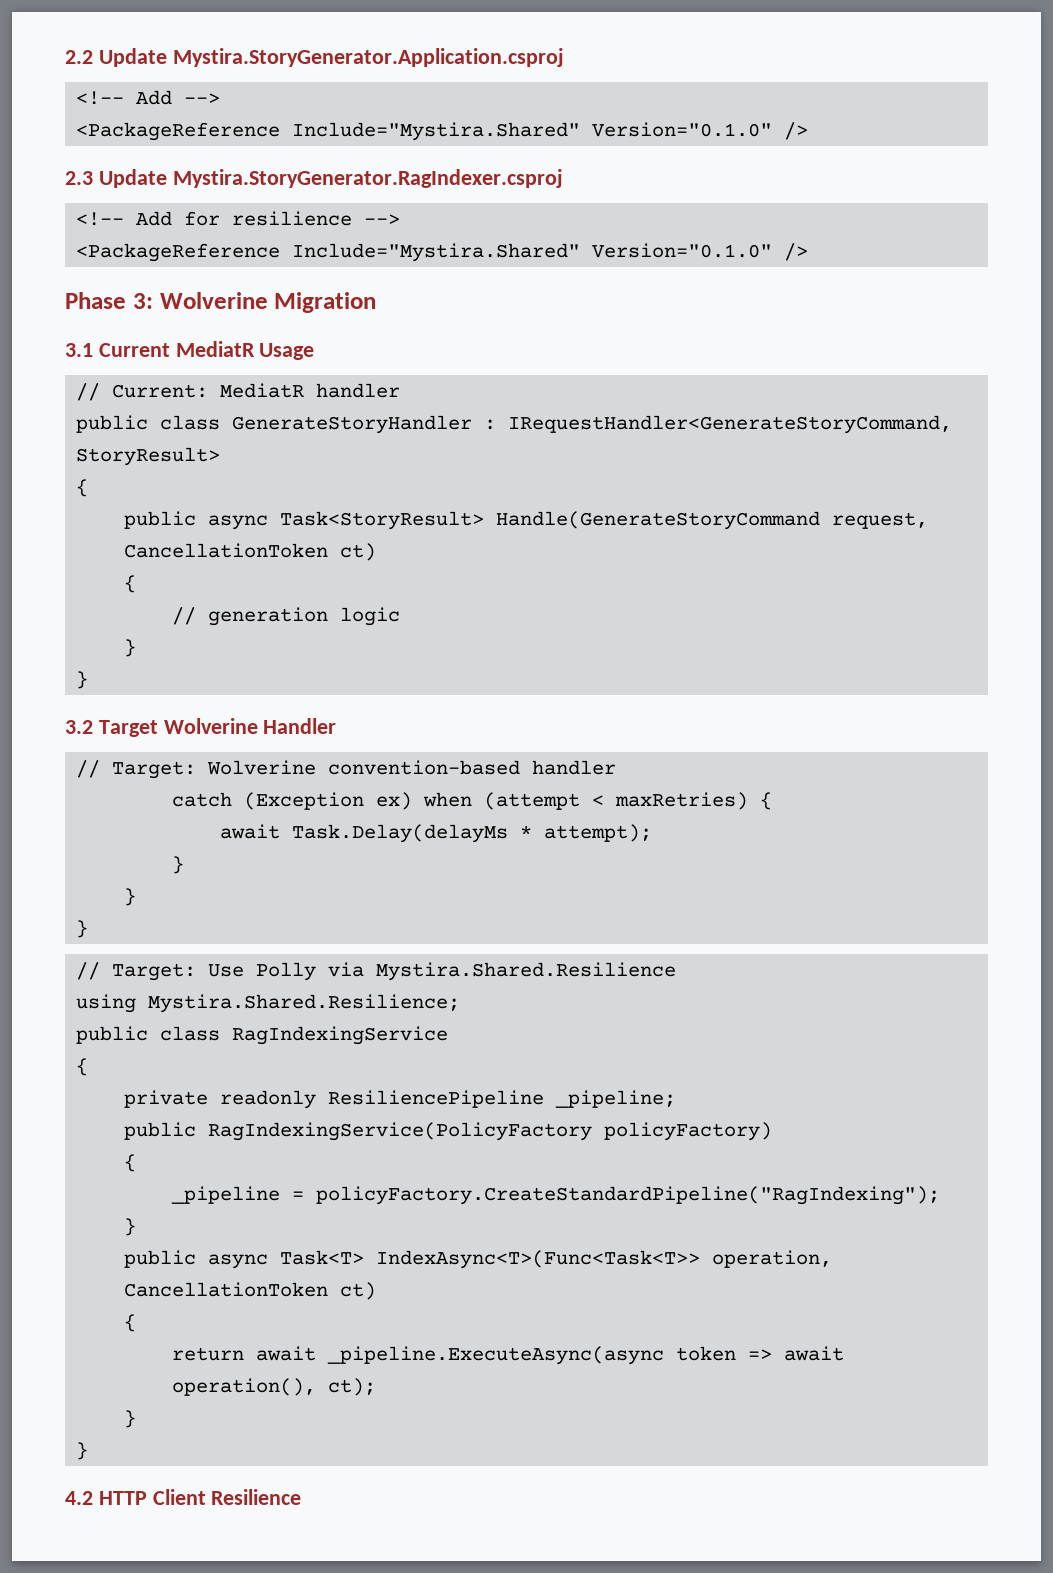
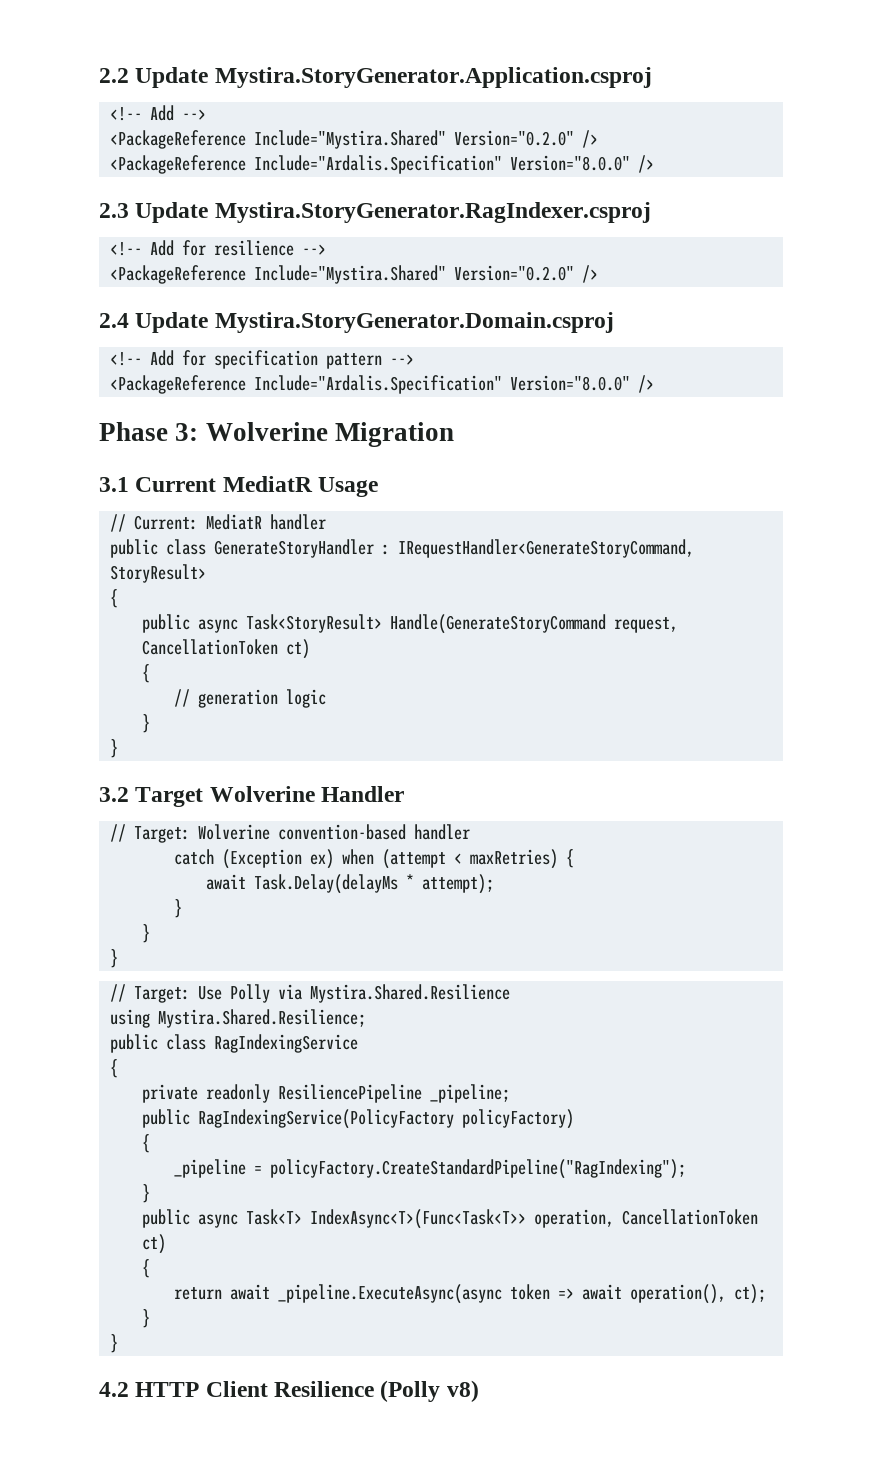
  <!-- Add -->
- <PackageReference Include="Mystira.Shared" Version="0.1.0" />
+ <PackageReference Include="Mystira.Shared" Version="0.2.0" />
+ <PackageReference Include="Ardalis.Specification" Version="8.0.0" />
  <!-- Add for resilience -->
- <PackageReference Include="Mystira.Shared" Version="0.1.0" />
+ <PackageReference Include="Mystira.Shared" Version="0.2.0" />
+ 2.4 Update Mystira.StoryGenerator.Domain.csproj
+ <!-- Add for specification pattern -->
+ <PackageReference Include="Ardalis.Specification" Version="8.0.0" />
- 4.2 HTTP Client Resilience
+ 4.2 HTTP Client Resilience (Polly v8)

